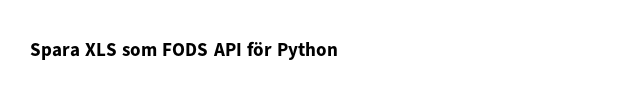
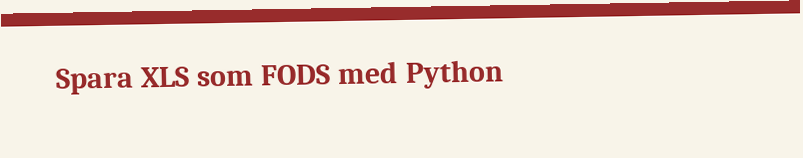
- Spara XLS som FODS API för Python
+ Spara XLS som FODS med Python

